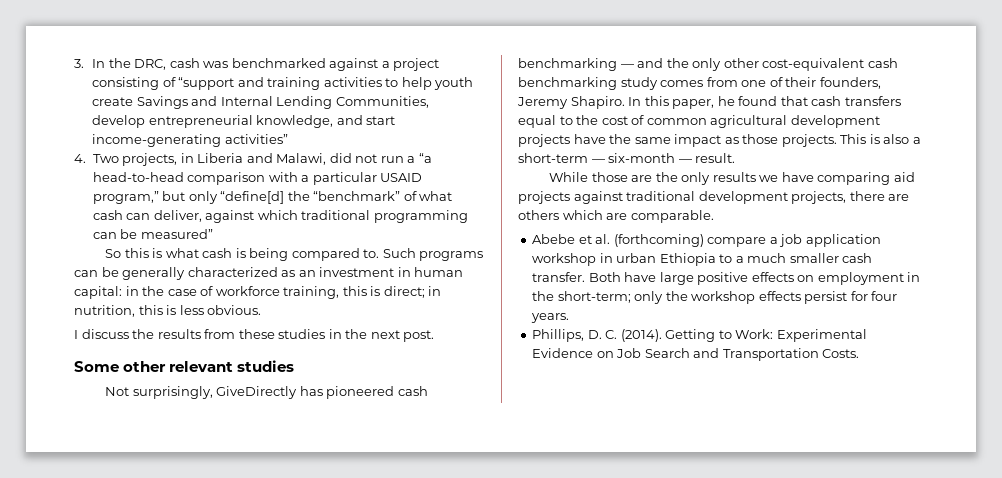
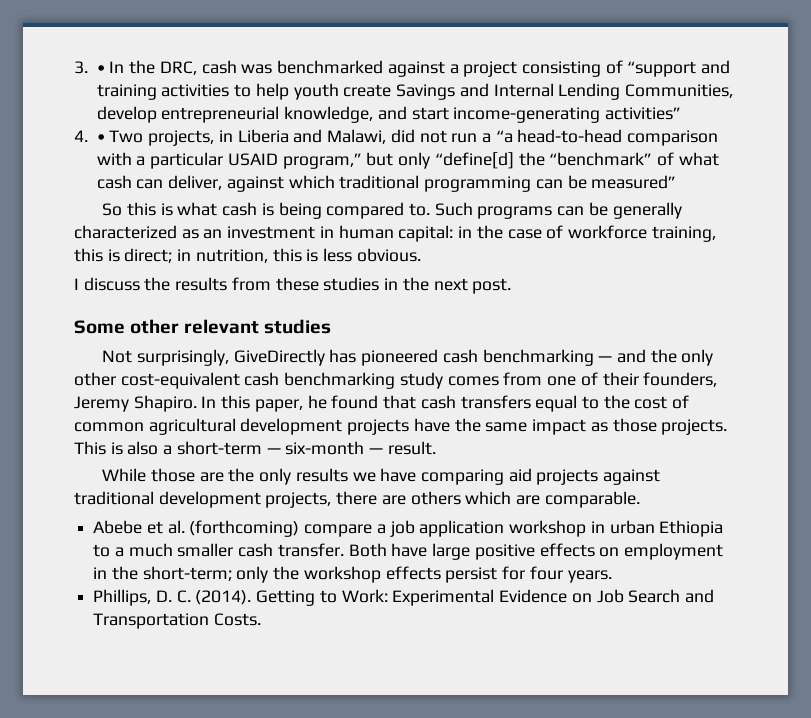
- 3. In the DRC, cash was benchmarked against a project consisting of “support and training activities to help youth create Savings and Internal Lending Communities, develop entrepreneurial knowledge, and start income-generating activities”
+ 3. • In the DRC, cash was benchmarked against a project consisting of “support and training activities to help youth create Savings and Internal Lending Communities, develop entrepreneurial knowledge, and start income-generating activities”
- 4. Two projects, in Liberia and Malawi, did not run a “a head-to-head comparison with a particular USAID program,” but only “define[d] the “benchmark” of what cash can deliver, against which traditional programming can be measured”
+ 4. • Two projects, in Liberia and Malawi, did not run a “a head-to-head comparison with a particular USAID program,” but only “define[d] the “benchmark” of what cash can deliver, against which traditional programming can be measured”

